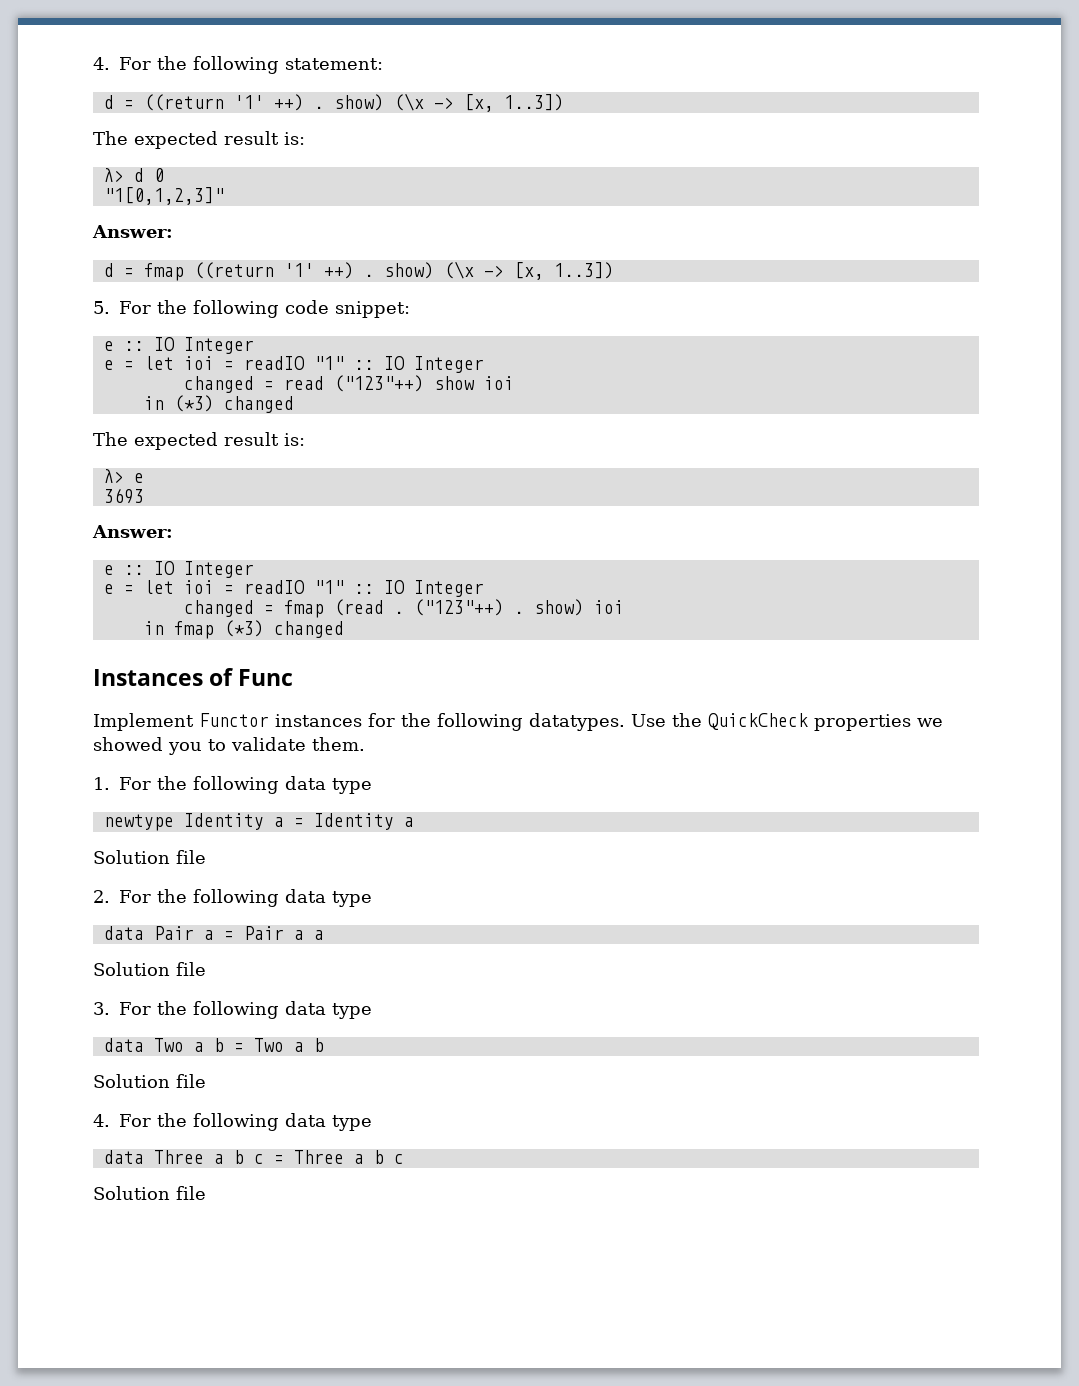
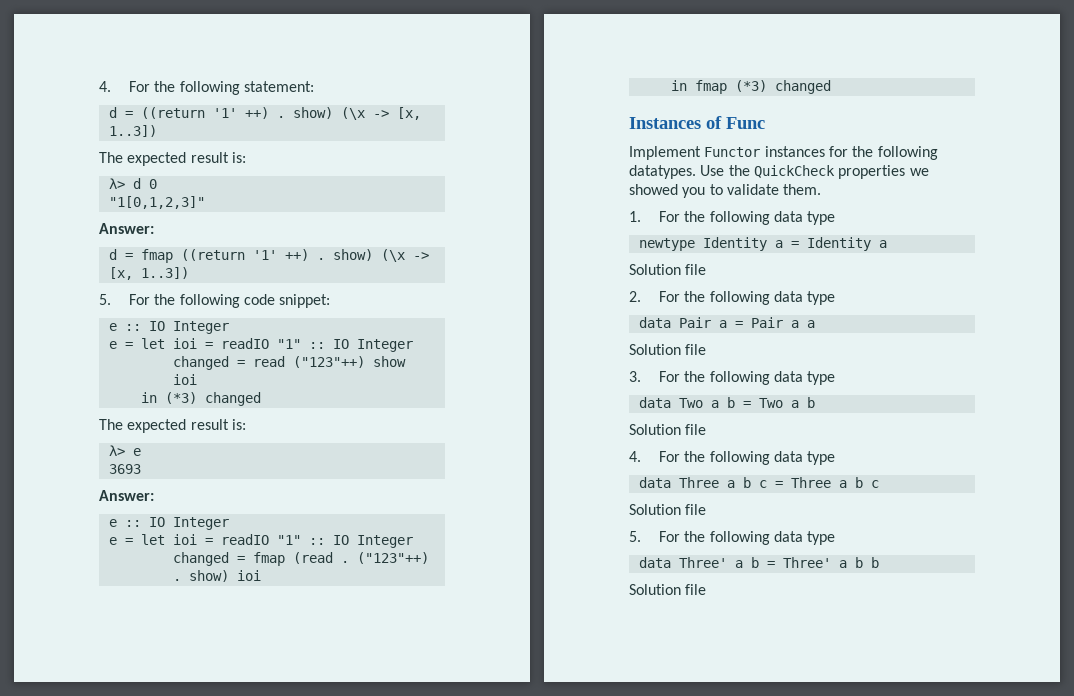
+ 5. For the following data type
+ data Three' a b = Three' a b b
+ Solution file

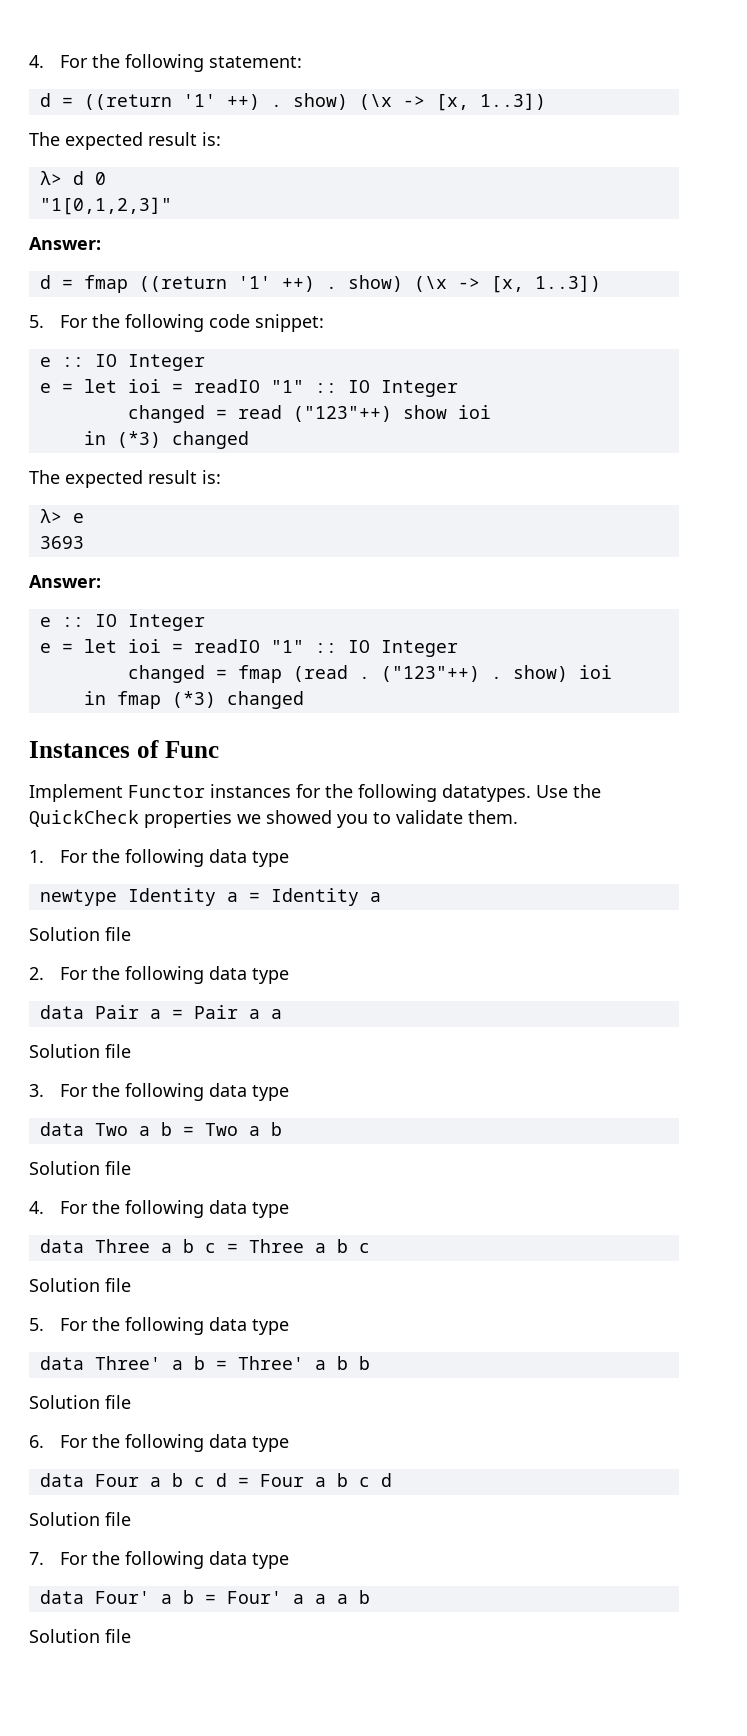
+ 6. For the following data type
+ data Four a b c d = Four a b c d
+ Solution file
+ 7. For the following data type
+ data Four' a b = Four' a a a b
+ Solution file

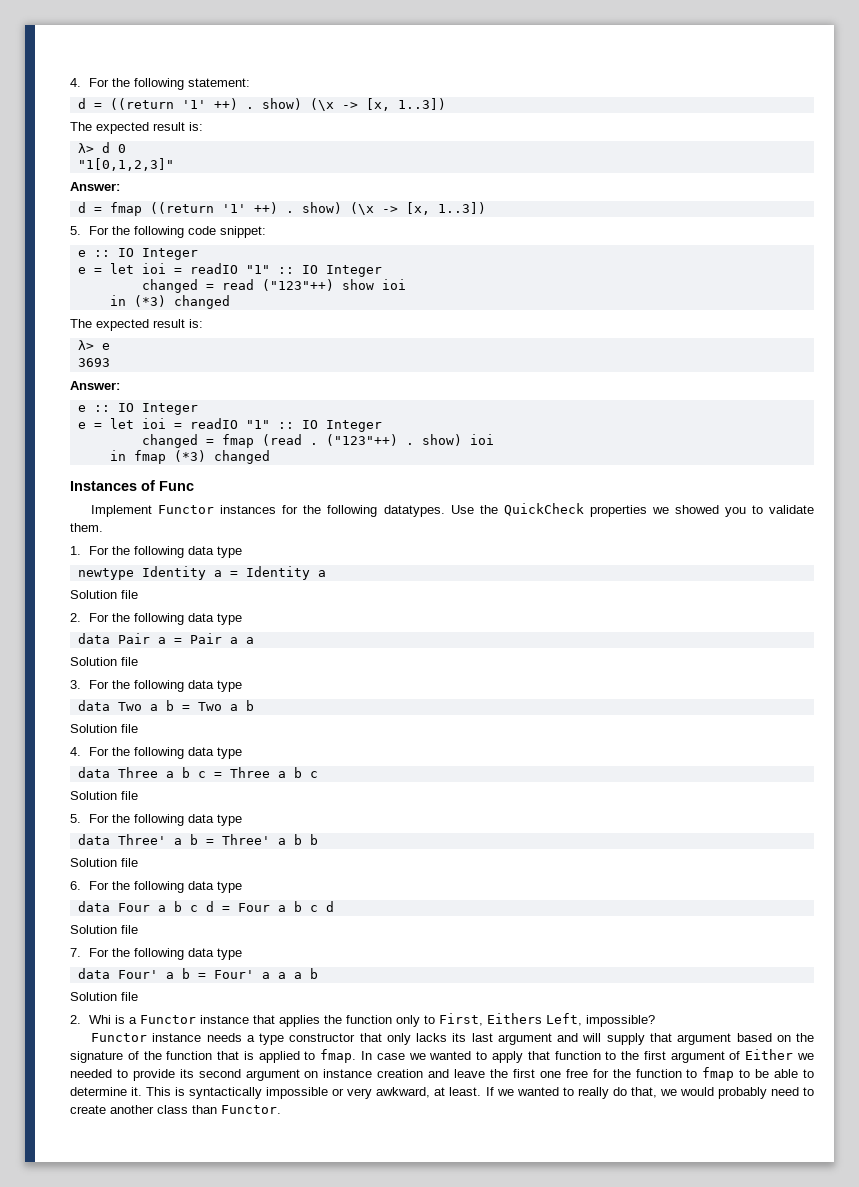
+ 2. Whi is a Functor instance that applies the function only to First, Eithers Left, impossible?
+ Functor instance needs a type constructor that only lacks its last argument and will supply that argument based on the signature of the function that is applied to fmap. In case we wanted to apply that function to the first argument of Either we needed to provide its second argument on instance creation and leave the first one free for the function to fmap to be able to determine it. This is syntactically impossible or very awkward, at least. If we wanted to really do that, we would probably need to create another class than Functor.

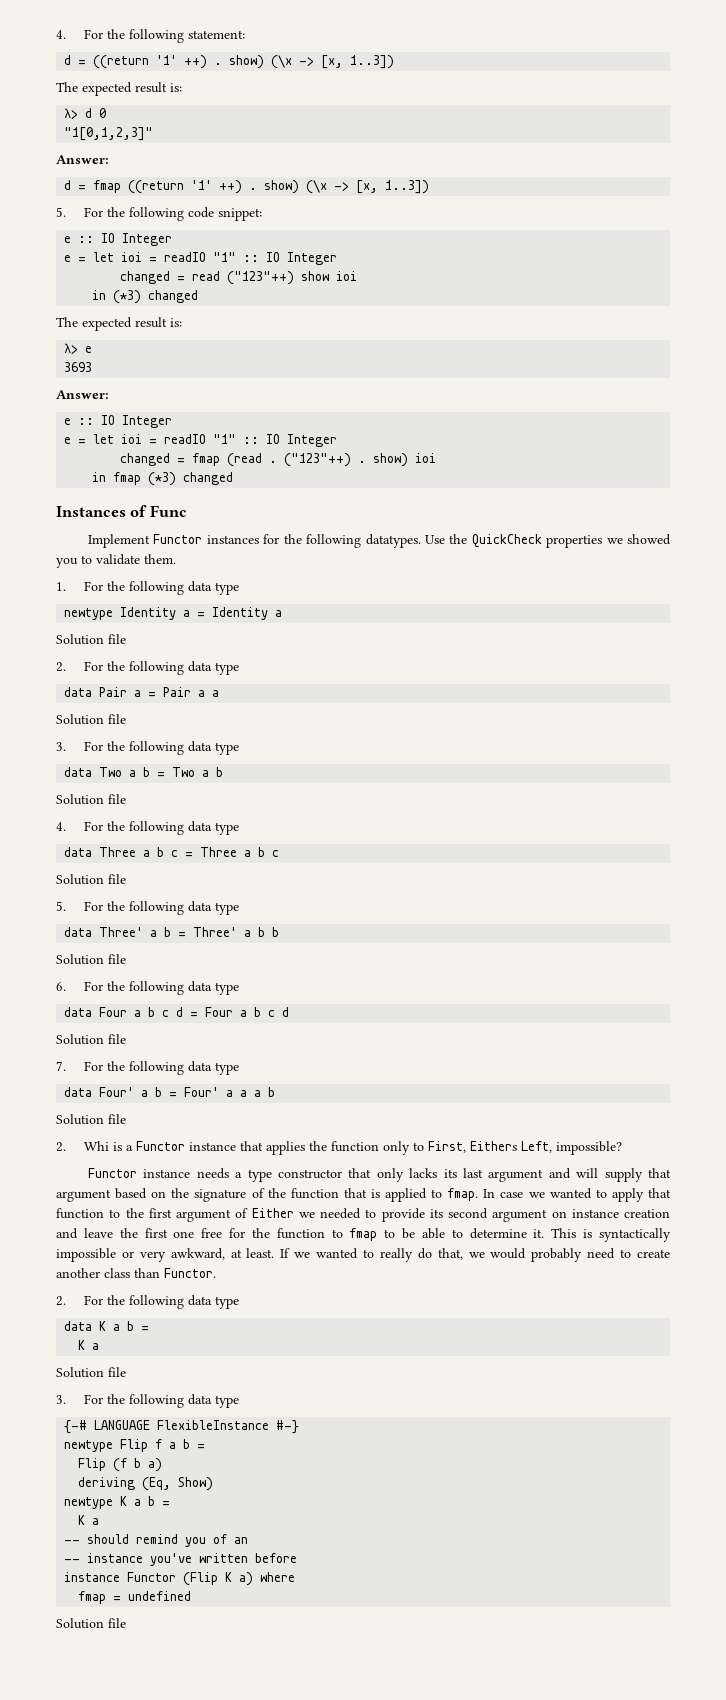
  If we wanted to really do that, we would probably need to create another class than Functor.
+ 2. For the following data type
+ data K a b =
+ K a
+ Solution file
+ 3. For the following data type
+ {-# LANGUAGE FlexibleInstance #-}
+ newtype Flip f a b =
+ Flip (f b a)
+ deriving (Eq, Show)
+ newtype K a b =
+ K a
+ -- should remind you of an
+ -- instance you've written before
+ instance Functor (Flip K a) where
+ fmap = undefined
+ Solution file

